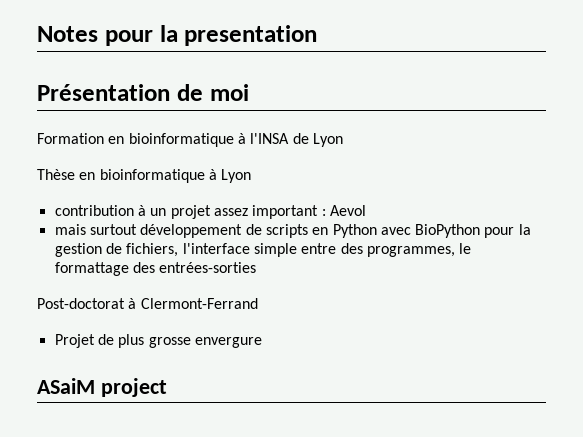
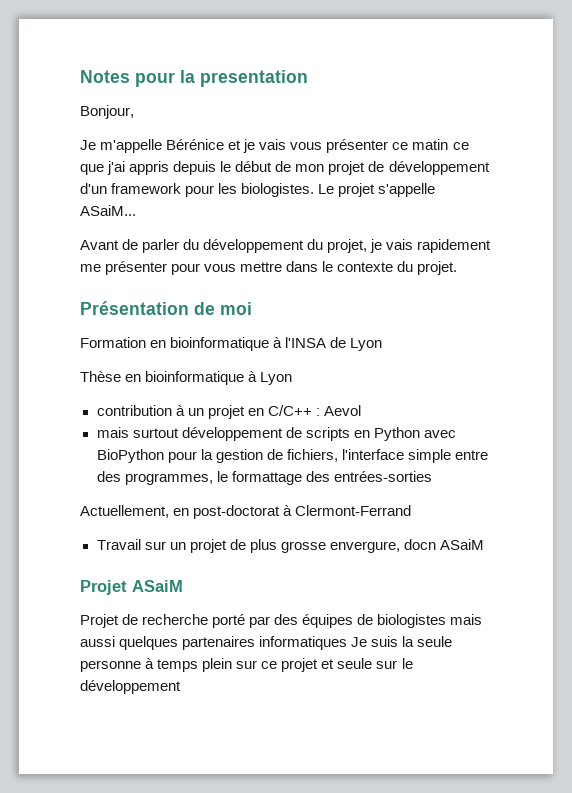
+ Bonjour,
+ Je m'appelle Bérénice et je vais vous présenter ce matin ce que j'ai appris depuis le début de mon projet de développement d'un framework pour les biologistes. Le projet s'appelle ASaiM...
+ Avant de parler du développement du projet, je vais rapidement me présenter pour vous mettre dans le contexte du projet.
- contribution à un projet assez important : Aevol
+ contribution à un projet en C/C++ : Aevol
- Post-doctorat à Clermont-Ferrand
+ Actuellement, en post-doctorat à Clermont-Ferrand
- Projet de plus grosse envergure
- ASaiM project
+ Travail sur un projet de plus grosse envergure, docn ASaiM
+ Projet ASaiM
+ Projet de recherche porté par des équipes de biologistes mais aussi quelques partenaires informatiques Je suis la seule personne à temps plein sur ce projet et seule sur le développement

